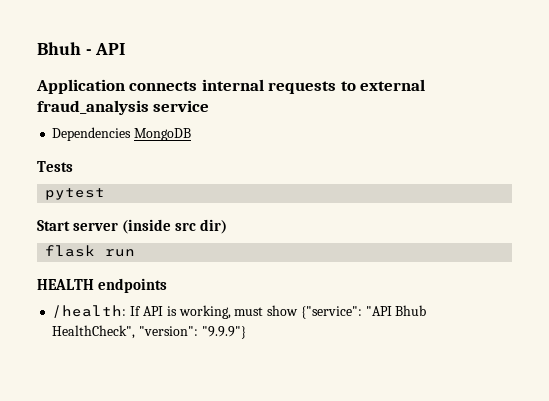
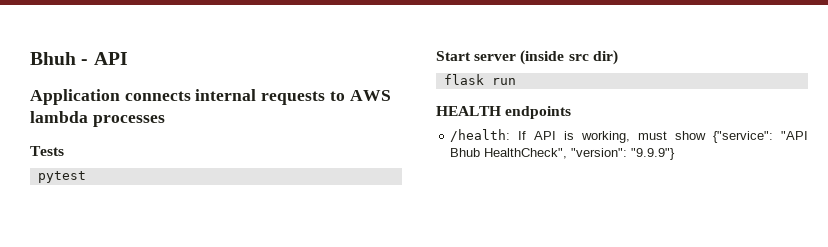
- Application connects internal requests to external fraud_analysis service
- Dependencies MongoDB
+ Application connects internal requests to AWS lambda processes

